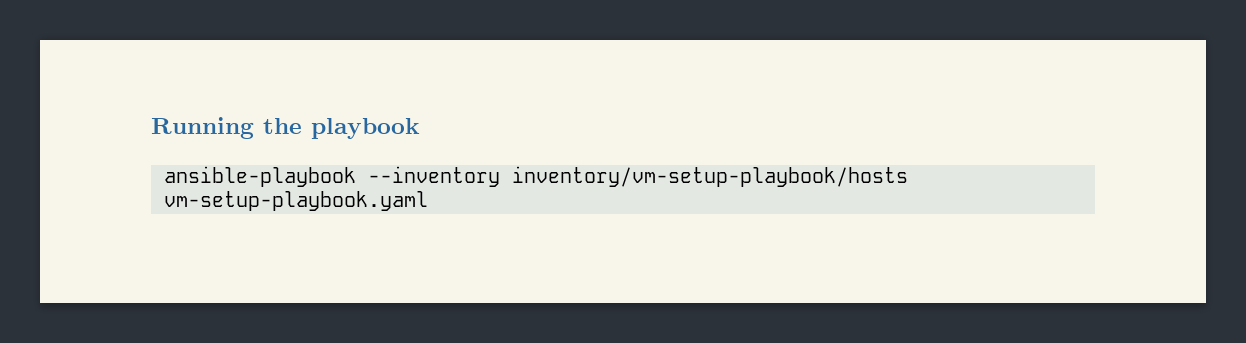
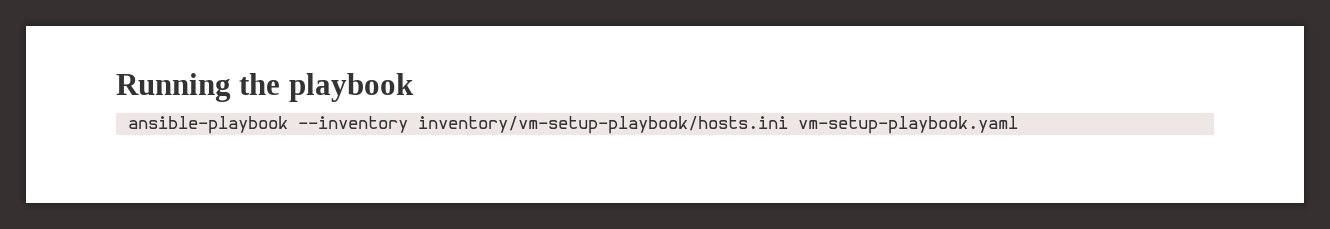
- ansible-playbook --inventory inventory/vm-setup-playbook/hosts vm-setup-playbook.yaml
+ ansible-playbook --inventory inventory/vm-setup-playbook/hosts.ini vm-setup-playbook.yaml

